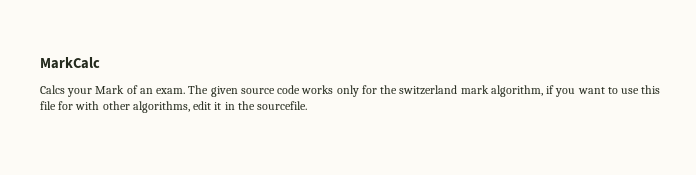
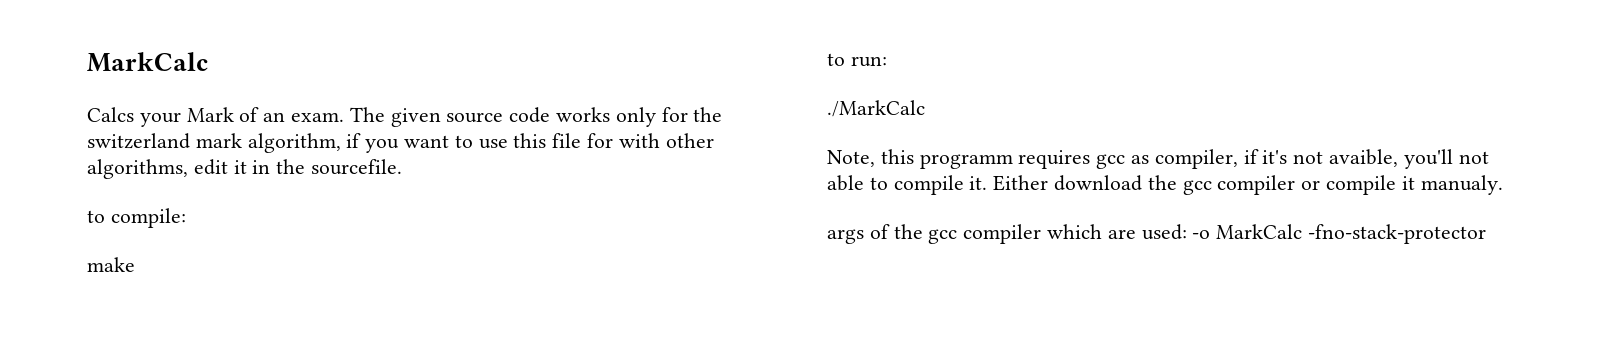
+ to compile:
+ make
+ to run:
+ ./MarkCalc
+ Note, this programm requires gcc as compiler, if it's not avaible, you'll not able to compile it. Either download the gcc compiler or compile it manualy.
+ args of the gcc compiler which are used: -o MarkCalc -fno-stack-protector

